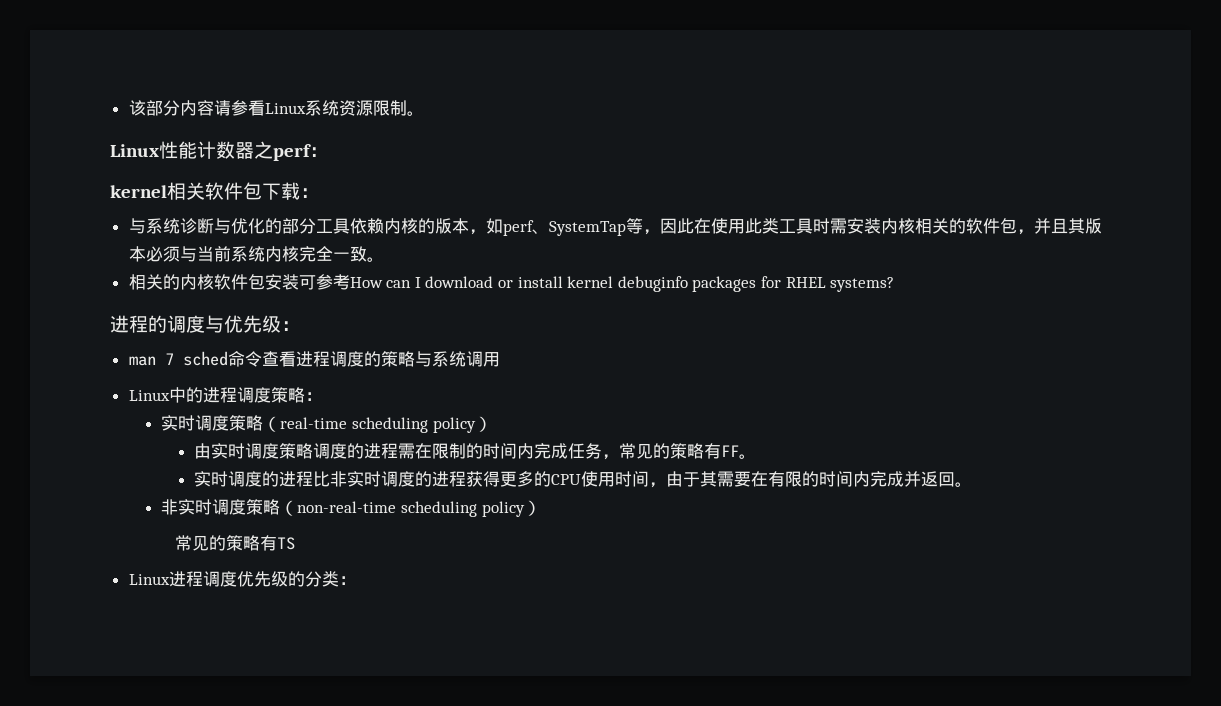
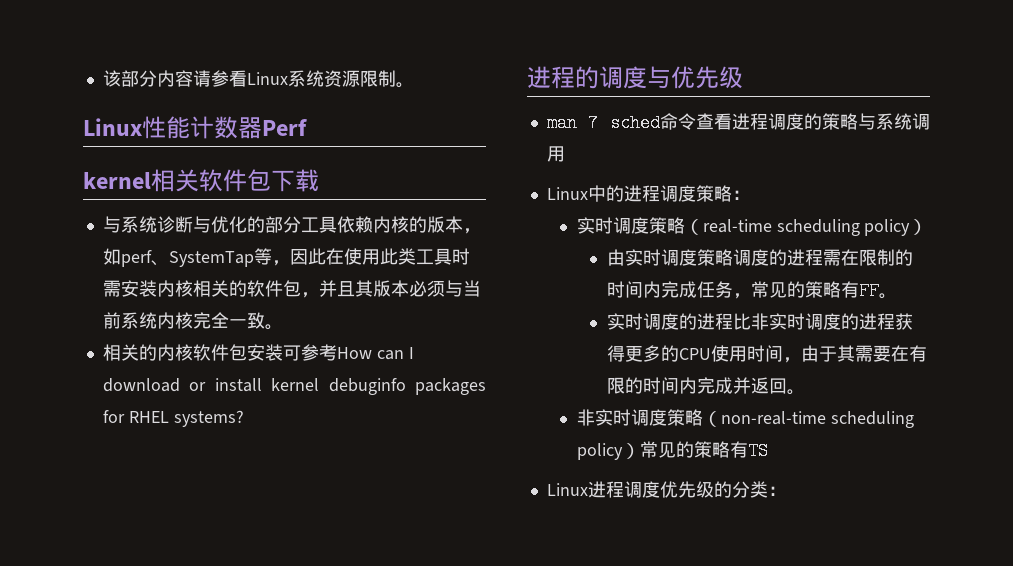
- Linux性能计数器之perf：
+ Linux性能计数器Perf
- kernel相关软件包下载：
+ kernel相关软件包下载
- 进程的调度与优先级：
+ 进程的调度与优先级
- 非实时调度策略（non-real-time scheduling policy）
- 常见的策略有TS
+ 非实时调度策略（non-real-time scheduling policy）常见的策略有TS

